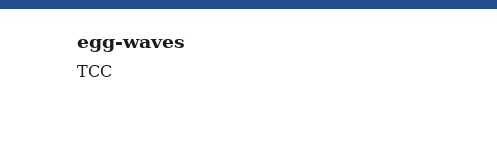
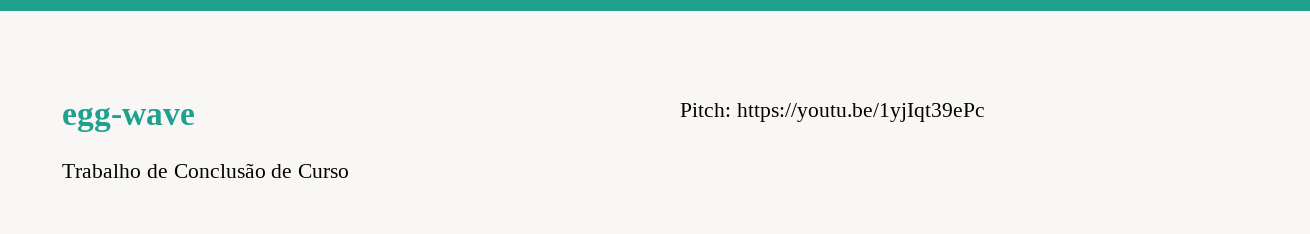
- egg-waves
- TCC
+ egg-wave
+ Trabalho de Conclusão de Curso
+ Pitch: https://youtu.be/1yjIqt39ePc

